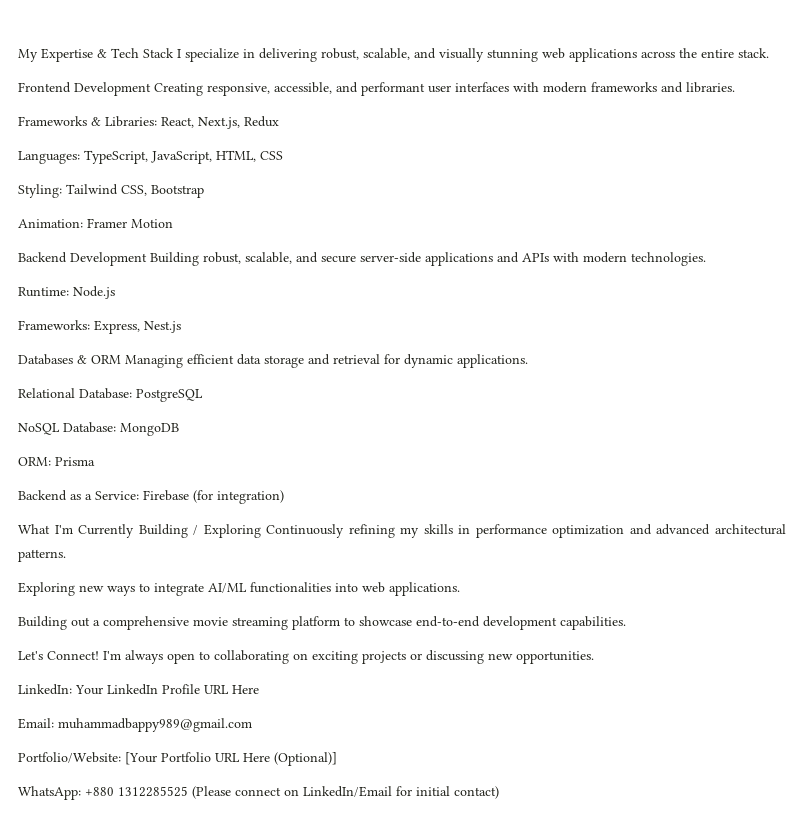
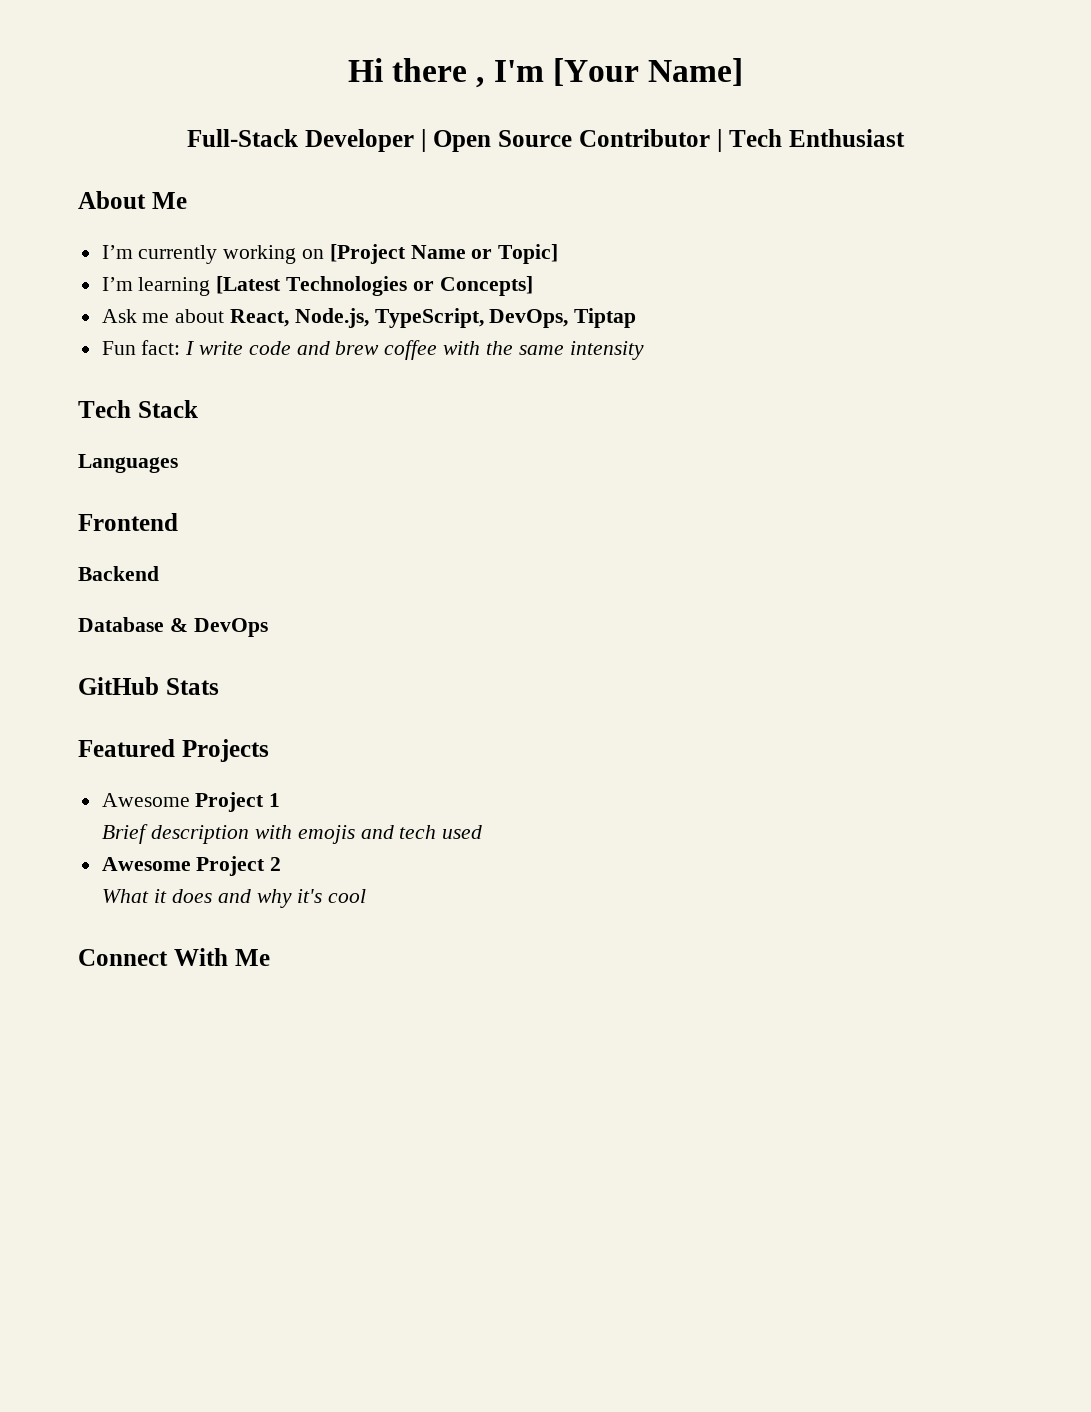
- My Expertise & Tech Stack I specialize in delivering robust, scalable, and visually stunning web applications across the entire stack.
- Frontend Development Creating responsive, accessible, and performant user interfaces with modern frameworks and libraries.
- Frameworks & Libraries: React, Next.js, Redux
- Languages: TypeScript, JavaScript, HTML, CSS
- Styling: Tailwind CSS, Bootstrap
- Animation: Framer Motion
- Backend Development Building robust, scalable, and secure server-side applications and APIs with modern technologies.
- Runtime: Node.js
- Frameworks: Express, Nest.js
- Databases & ORM Managing efficient data storage and retrieval for dynamic applications.
- Relational Database: PostgreSQL
- NoSQL Database: MongoDB
- ORM: Prisma
- Backend as a Service: Firebase (for integration)
- What I'm Currently Building / Exploring Continuously refining my skills in performance optimization and advanced architectural patterns.
- Exploring new ways to integrate AI/ML functionalities into web applications.
- Building out a comprehensive movie streaming platform to showcase end-to-end development capabilities.
- Let's Connect! I'm always open to collaborating on exciting projects or discussing new opportunities.
- LinkedIn: Your LinkedIn Profile URL Here
- Email: muhammadbappy989@gmail.com
- Portfolio/Website: [Your Portfolio URL Here (Optional)]
- WhatsApp: +880 1312285525 (Please connect on LinkedIn/Email for initial contact)
+ Hi there , I'm [Your Name]
+ Full-Stack Developer | Open Source Contributor | Tech Enthusiast
+ About Me
+ I’m currently working on [Project Name or Topic]
+ I’m learning [Latest Technologies or Concepts]
+ Ask me about React, Node.js, TypeScript, DevOps, Tiptap
+ Fun fact: I write code and brew coffee with the same intensity
+ Tech Stack
+ Languages
+ Frontend
+ Backend
+ Database & DevOps
+ GitHub Stats
+ Featured Projects
+ Awesome Project 1
+ Brief description with emojis and tech used
+ Awesome Project 2
+ What it does and why it's cool
+ Connect With Me

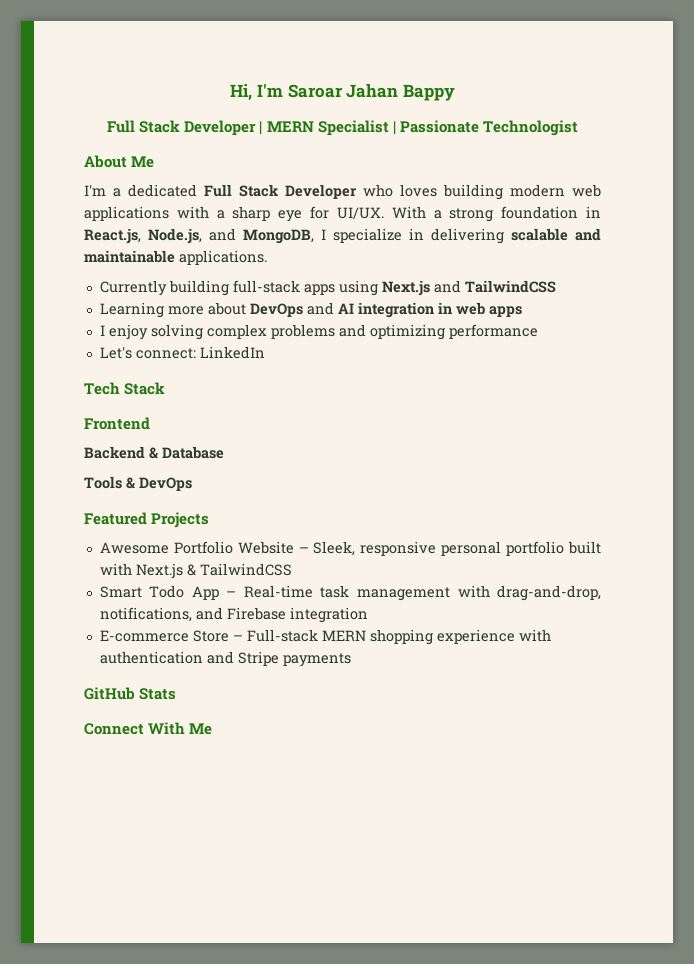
- Hi there , I'm [Your Name]
- Full-Stack Developer | Open Source Contributor | Tech Enthusiast
+ Hi, I'm Saroar Jahan Bappy
+ Full Stack Developer | MERN Specialist | Passionate Technologist
  About Me
- I’m currently working on [Project Name or Topic]
- I’m learning [Latest Technologies or Concepts]
- Ask me about React, Node.js, TypeScript, DevOps, Tiptap
- Fun fact: I write code and brew coffee with the same intensity
+ I'm a dedicated Full Stack Developer who loves building modern web applications with a sharp eye for UI/UX. With a strong foundation in React.js, Node.js, and MongoDB, I specialize in delivering scalable and maintainable applications.
+ Currently building full-stack apps using Next.js and TailwindCSS
+ Learning more about DevOps and AI integration in web apps
+ I enjoy solving complex problems and optimizing performance
+ Let's connect: LinkedIn
- Languages
- Backend
- Database & DevOps
+ Backend & Database
+ Tools & DevOps
- GitHub Stats
- Awesome Project 1
- Brief description with emojis and tech used
- Awesome Project 2
- What it does and why it's cool
+ Awesome Portfolio Website – Sleek, responsive personal portfolio built with Next.js & TailwindCSS
+ Smart Todo App – Real-time task management with drag-and-drop, notifications, and Firebase integration
+ E-commerce Store – Full-stack MERN shopping experience with authentication and Stripe payments
+ GitHub Stats

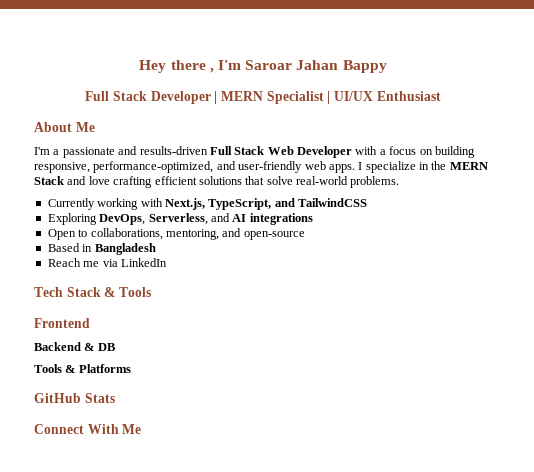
- Hi, I'm Saroar Jahan Bappy
+ Hey there , I'm Saroar Jahan Bappy
- Full Stack Developer | MERN Specialist | Passionate Technologist
+ Full Stack Developer | MERN Specialist | UI/UX Enthusiast
- I'm a dedicated Full Stack Developer who loves building modern web applications with a sharp eye for UI/UX. With a strong foundation in React.js, Node.js, and MongoDB, I specialize in delivering scalable and maintainable applications.
- Currently building full-stack apps using Next.js and TailwindCSS
- Learning more about DevOps and AI integration in web apps
- I enjoy solving complex problems and optimizing performance
- Let's connect: LinkedIn
+ I'm a passionate and results-driven Full Stack Web Developer with a focus on building responsive, performance-optimized, and user-friendly web apps. I specialize in the MERN Stack and love crafting efficient solutions that solve real-world problems.
+ Currently working with Next.js, TypeScript, and TailwindCSS
+ Exploring DevOps, Serverless, and AI integrations
+ Open to collaborations, mentoring, and open-source
+ Based in Bangladesh
+ Reach me via LinkedIn
- Tech Stack
+ Tech Stack & Tools
- Backend & Database
+ Backend & DB
- Tools & DevOps
- Featured Projects
- Awesome Portfolio Website – Sleek, responsive personal portfolio built with Next.js & TailwindCSS
- Smart Todo App – Real-time task management with drag-and-drop, notifications, and Firebase integration
- E-commerce Store – Full-stack MERN shopping experience with authentication and Stripe payments
+ Tools & Platforms

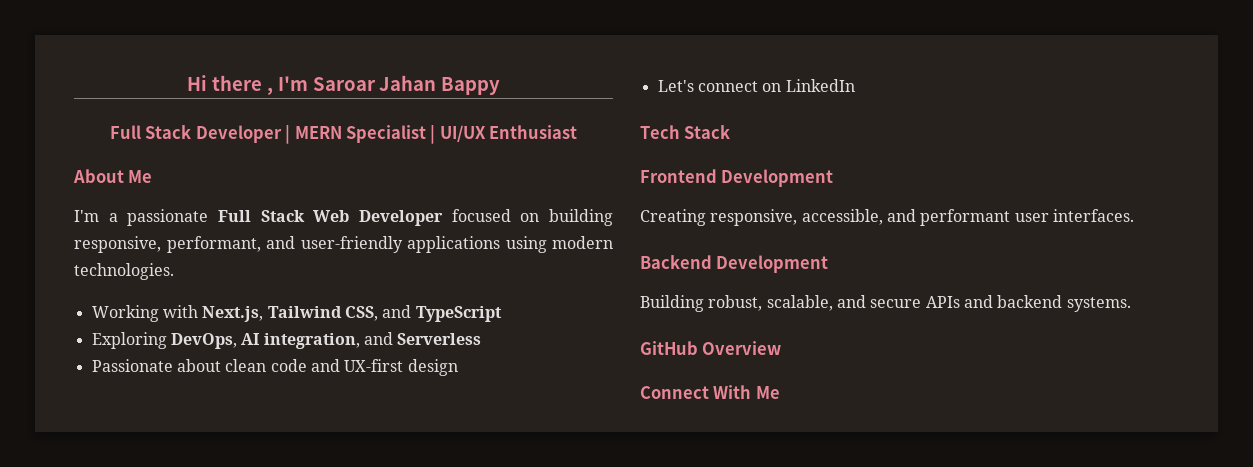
- Hey there , I'm Saroar Jahan Bappy
+ Hi there , I'm Saroar Jahan Bappy
- I'm a passionate and results-driven Full Stack Web Developer with a focus on building responsive, performance-optimized, and user-friendly web apps. I specialize in the MERN Stack and love crafting efficient solutions that solve real-world problems.
- Currently working with Next.js, TypeScript, and TailwindCSS
- Exploring DevOps, Serverless, and AI integrations
- Open to collaborations, mentoring, and open-source
- Based in Bangladesh
- Reach me via LinkedIn
+ I'm a passionate Full Stack Web Developer focused on building responsive, performant, and user-friendly applications using modern technologies.
+ Working with Next.js, Tailwind CSS, and TypeScript
+ Exploring DevOps, AI integration, and Serverless
+ Passionate about clean code and UX-first design
+ Let's connect on LinkedIn
- Tech Stack & Tools
+ Tech Stack
- Frontend
- Backend & DB
- Tools & Platforms
+ Frontend Development
+ Creating responsive, accessible, and performant user interfaces.
+ Backend Development
+ Building robust, scalable, and secure APIs and backend systems.
- GitHub Stats
+ GitHub Overview

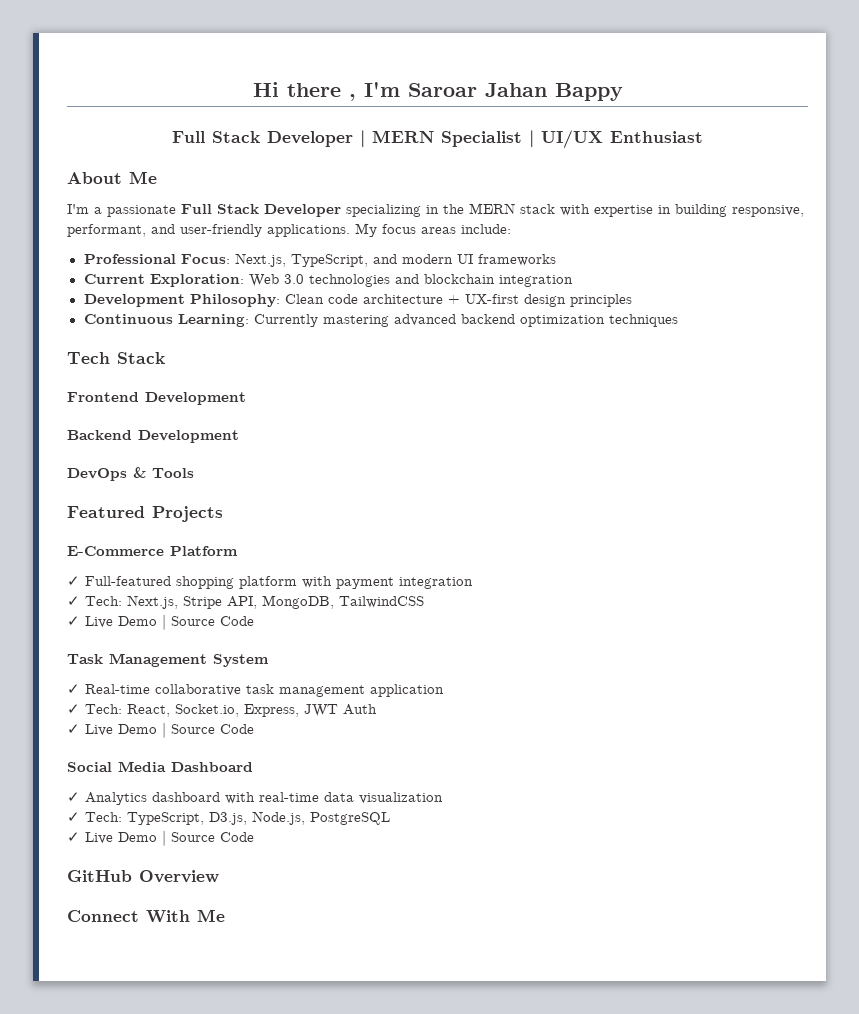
- I'm a passionate Full Stack Web Developer focused on building responsive, performant, and user-friendly applications using modern technologies.
- Working with Next.js, Tailwind CSS, and TypeScript
- Exploring DevOps, AI integration, and Serverless
- Passionate about clean code and UX-first design
- Let's connect on LinkedIn
+ I'm a passionate Full Stack Developer specializing in the MERN stack with expertise in building responsive, performant, and user-friendly applications. My focus areas include:
+ Professional Focus: Next.js, TypeScript, and modern UI frameworks
+ Current Exploration: Web 3.0 technologies and blockchain integration
+ Development Philosophy: Clean code architecture + UX-first design principles
+ Continuous Learning: Currently mastering advanced backend optimization techniques
  Tech Stack
  Frontend Development
- Creating responsive, accessible, and performant user interfaces.
  Backend Development
- Building robust, scalable, and secure APIs and backend systems.
+ DevOps & Tools
+ Featured Projects
+ E-Commerce Platform
+ ✓ Full-featured shopping platform with payment integration
+ ✓ Tech: Next.js, Stripe API, MongoDB, TailwindCSS
+ ✓ Live Demo | Source Code
+ Task Management System
+ ✓ Real-time collaborative task management application
+ ✓ Tech: React, Socket.io, Express, JWT Auth
+ ✓ Live Demo | Source Code
+ Social Media Dashboard
+ ✓ Analytics dashboard with real-time data visualization
+ ✓ Tech: TypeScript, D3.js, Node.js, PostgreSQL
+ ✓ Live Demo | Source Code

